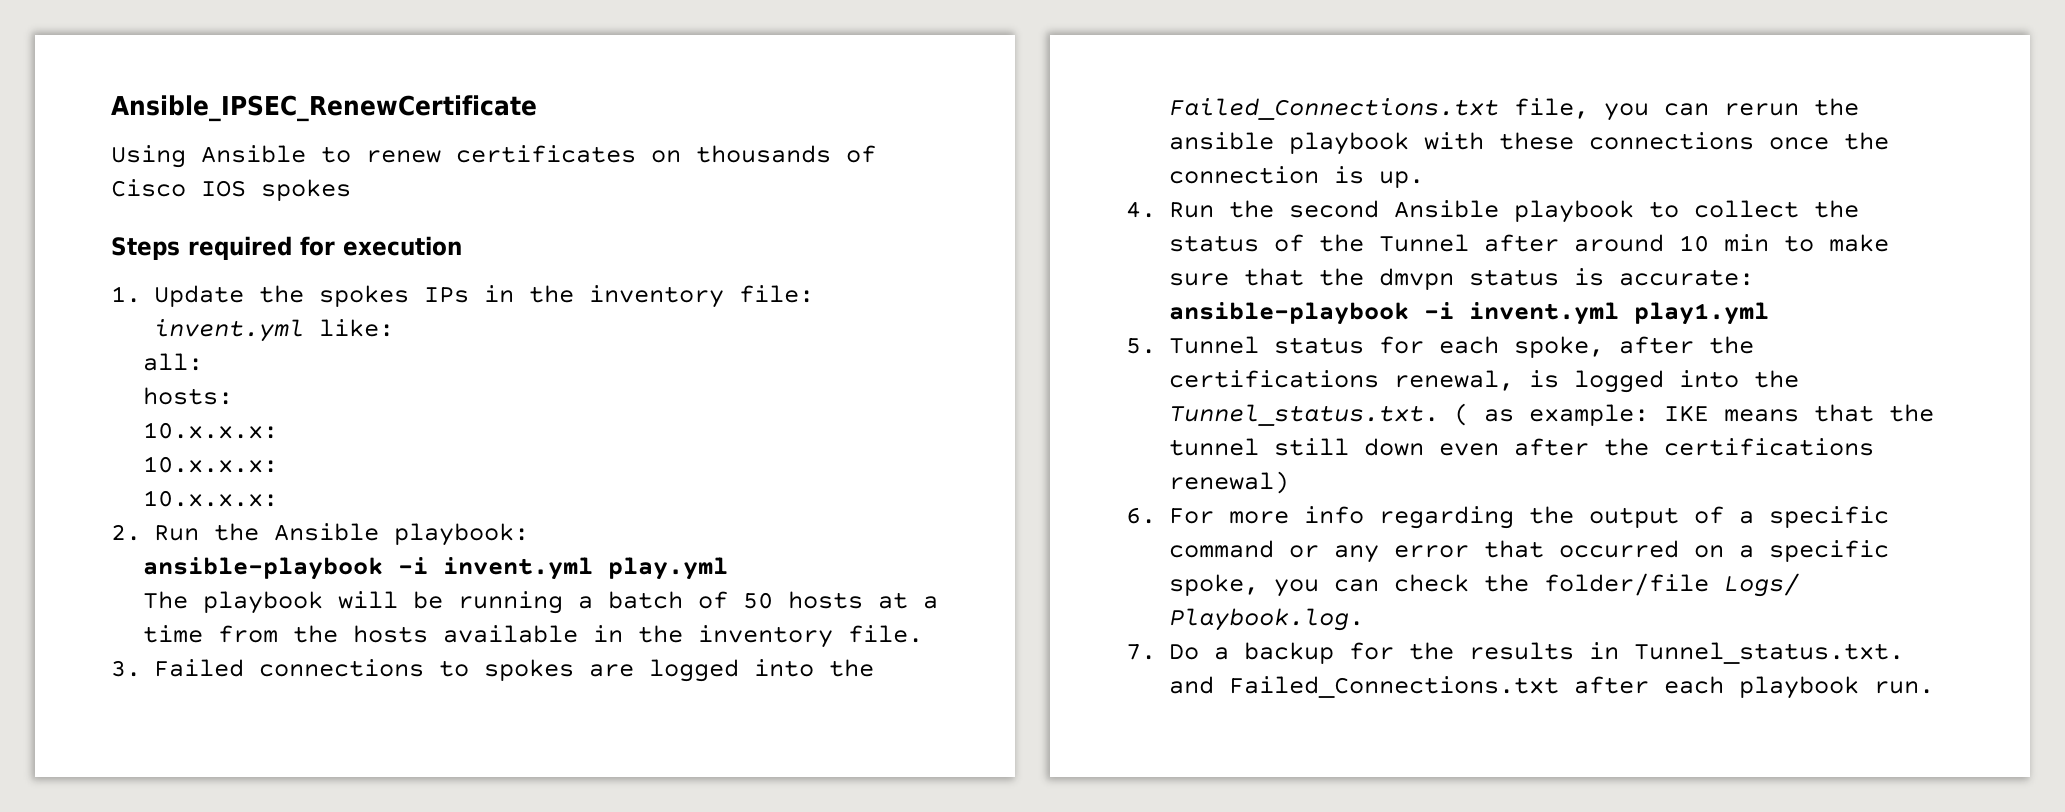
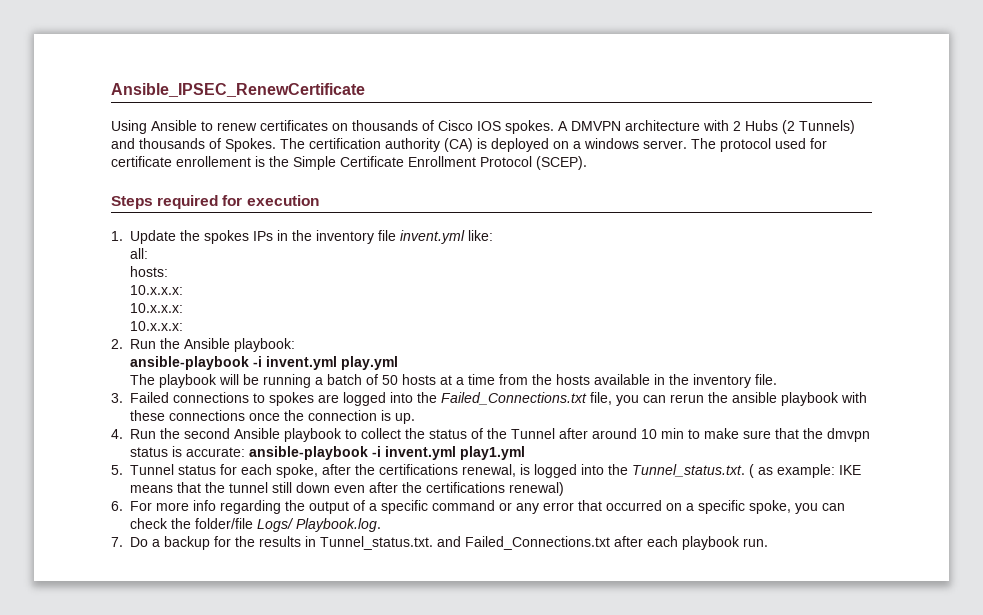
- Using Ansible to renew certificates on thousands of Cisco IOS spokes
+ Using Ansible to renew certificates on thousands of Cisco IOS spokes. A DMVPN architecture with 2 Hubs (2 Tunnels) and thousands of Spokes. The certification authority (CA) is deployed on a windows server. The protocol used for certificate enrollement is the Simple Certificate Enrollment Protocol (SCEP).
- 1. Update the spokes IPs in the inventory file: invent.yml like:
+ 1. Update the spokes IPs in the inventory file invent.yml like:

